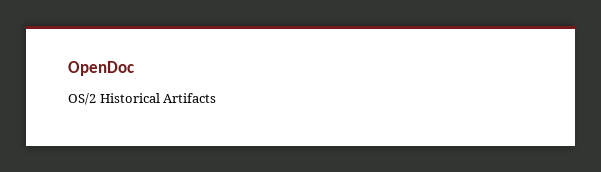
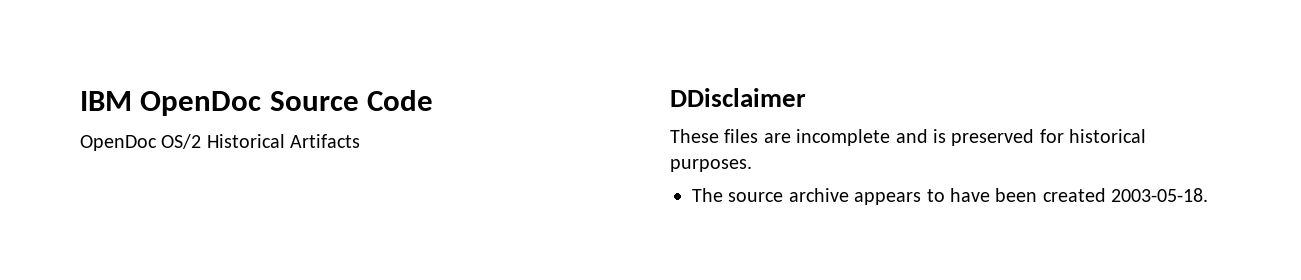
- OpenDoc
- OS/2 Historical Artifacts
+ IBM OpenDoc Source Code
+ OpenDoc OS/2 Historical Artifacts
+ DDisclaimer
+ These files are incomplete and is preserved for historical purposes.
+ The source archive appears to have been created 2003-05-18.

